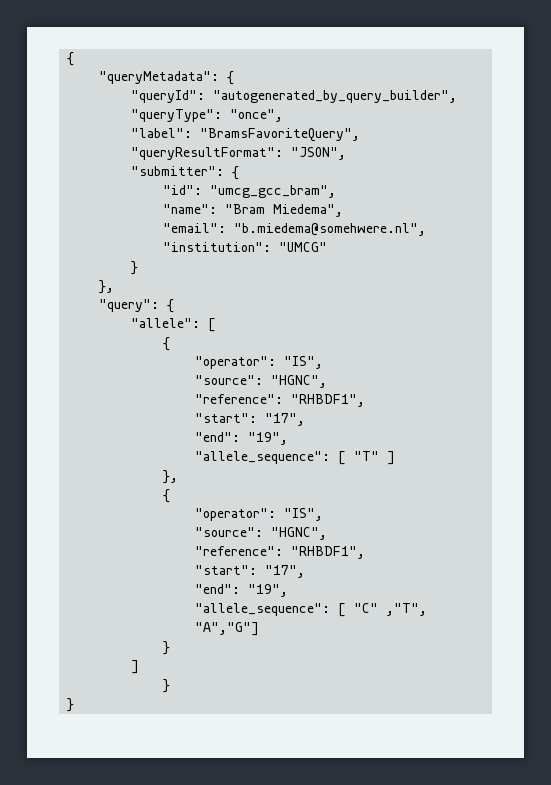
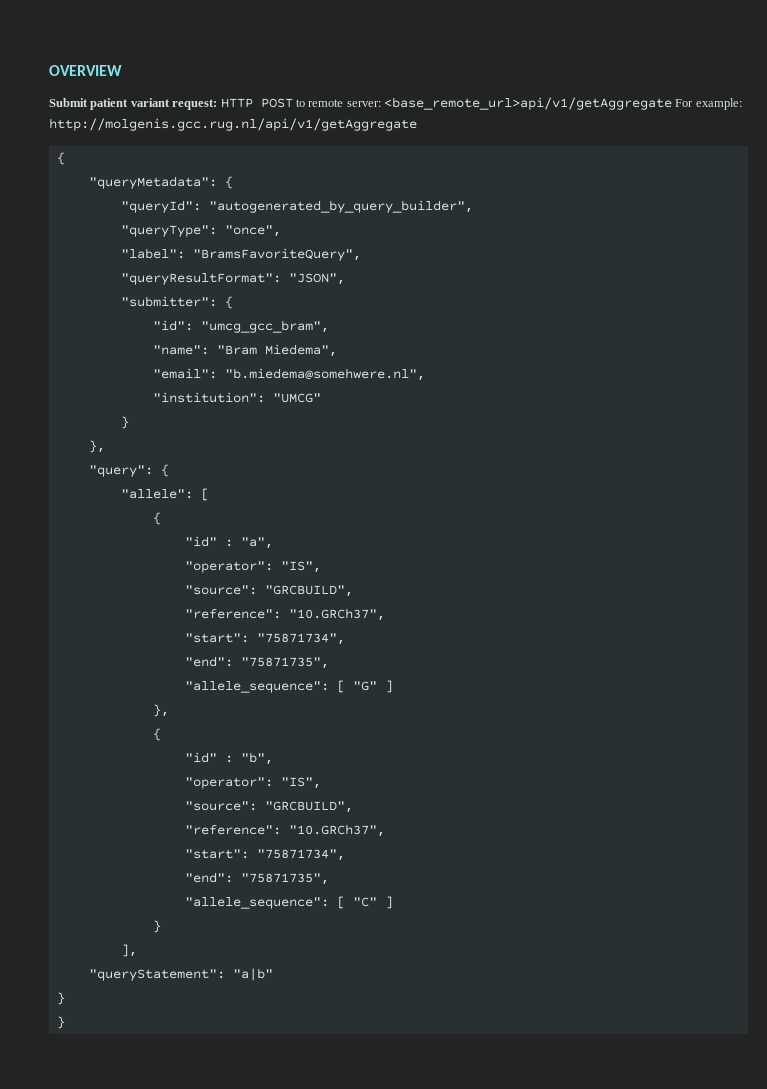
+ OVERVIEW
+ Submit patient variant request: HTTP POST to remote server: <base_remote_url>api/v1/getAggregate For example: http://molgenis.gcc.rug.nl/api/v1/getAggregate
  "allele": [
  {
+ "id" : "a",
  "operator": "IS",
- "source": "HGNC",
- "reference": "RHBDF1",
- "start": "17",
- "end": "19",
- "allele_sequence": [ "T" ]
+ "source": "GRCBUILD",
+ "reference": "10.GRCh37",
+ "start": "75871734",
+ "end": "75871735",
+ "allele_sequence": [ "G" ]
  },
  {
+ "id" : "b",
  "operator": "IS",
- "source": "HGNC",
- "reference": "RHBDF1",
- "start": "17",
- "end": "19",
+ "source": "GRCBUILD",
+ "reference": "10.GRCh37",
+ "start": "75871734",
+ "end": "75871735",
- "allele_sequence": [ "C" ,"T", "A","G"]
+ "allele_sequence": [ "C" ]
  }
- ]
+ ],
+ "queryStatement": "a|b"

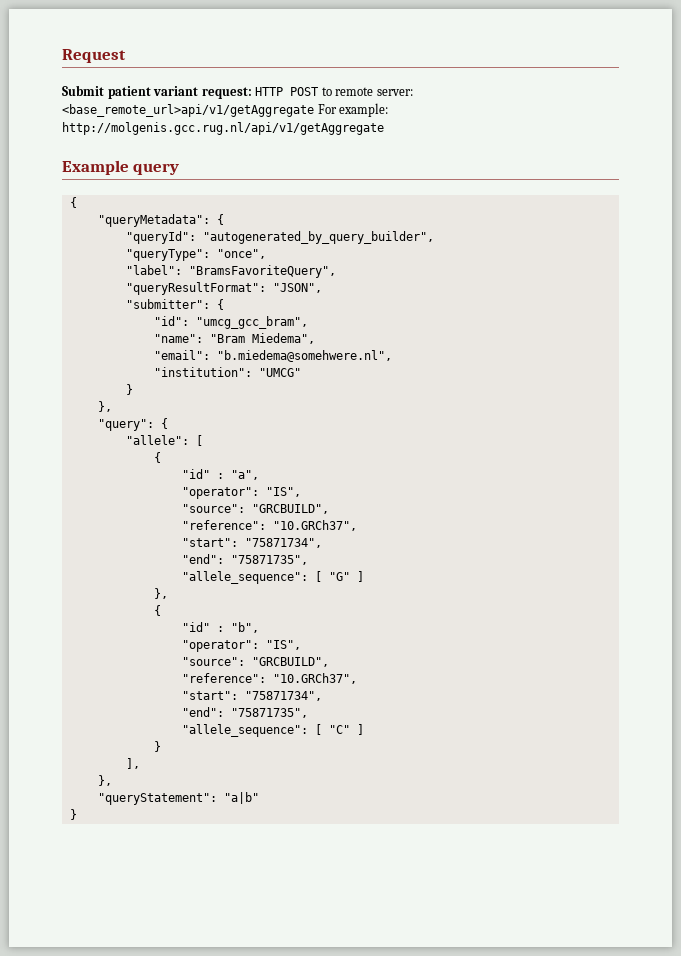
- OVERVIEW
+ Request
+ Example query
  ],
+ },
  "queryStatement": "a|b"
- }

